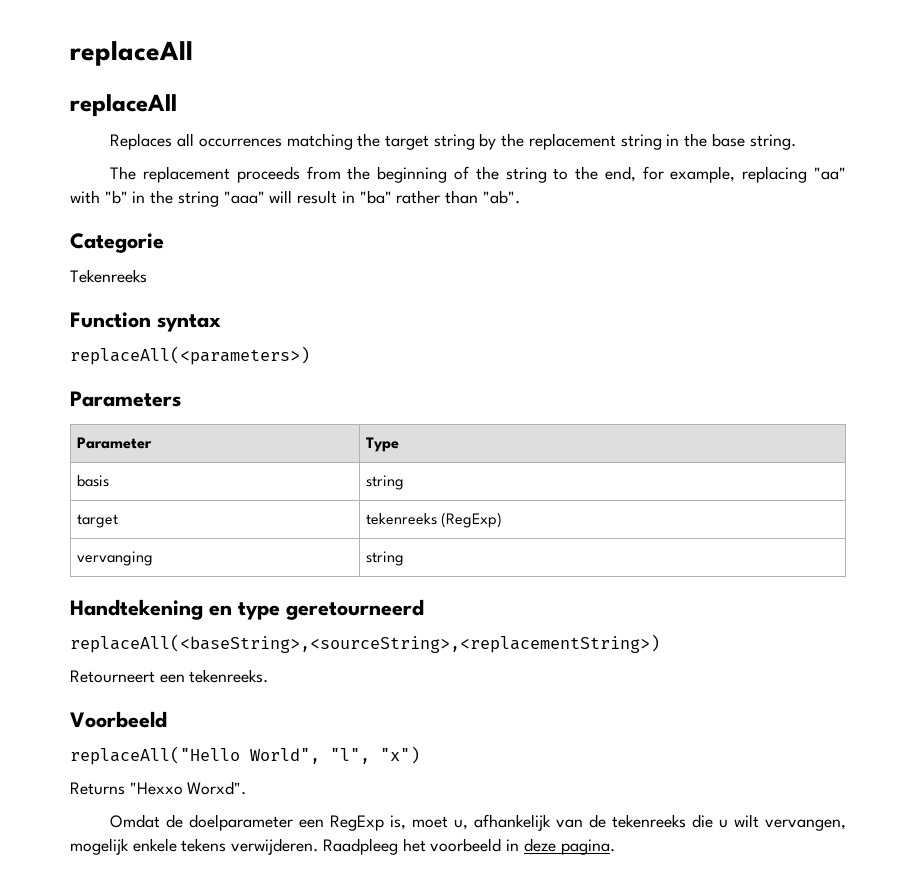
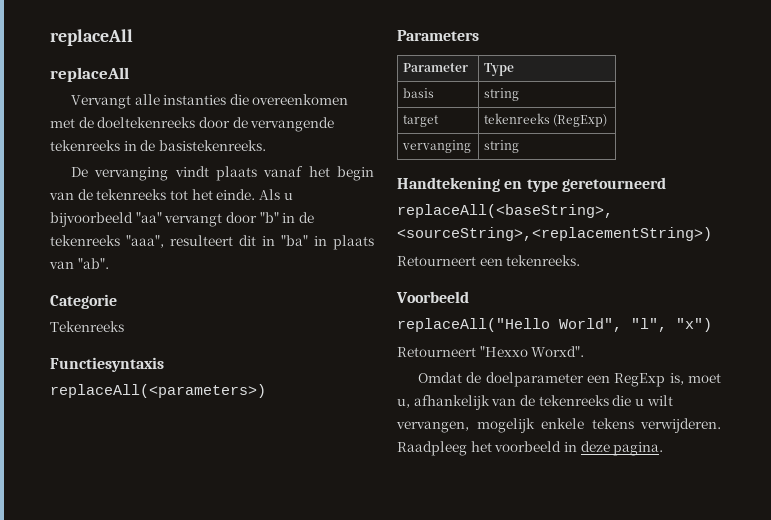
- Replaces all occurrences matching the target string by the replacement string in the base string.
- The replacement proceeds from the beginning of the string to the end, for example, replacing "aa" with "b" in the string "aaa" will result in "ba" rather than "ab".
+ Vervangt alle instanties die overeenkomen met de doeltekenreeks door de vervangende tekenreeks in de basistekenreeks.
+ De vervanging vindt plaats vanaf het begin van de tekenreeks tot het einde. Als u bijvoorbeeld "aa" vervangt door "b" in de tekenreeks "aaa", resulteert dit in "ba" in plaats van "ab".
- Function syntax
+ Functiesyntaxis
- Returns "Hexxo Worxd".
+ Retourneert "Hexxo Worxd".

